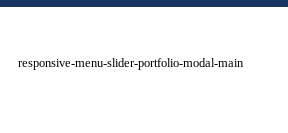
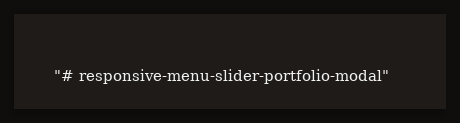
- responsive-menu-slider-portfolio-modal-main
+ "# responsive-menu-slider-portfolio-modal"

